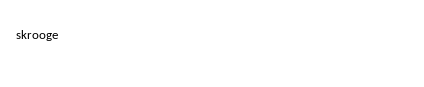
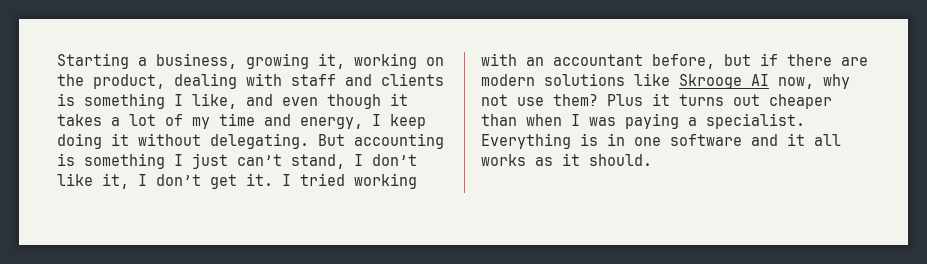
- skrooge
+ Starting a business, growing it, working on the product, dealing with staff and clients is something I like, and even though it takes a lot of my time and energy, I keep doing it without delegating. But accounting is something I just can’t stand, I don’t like it, I don’t get it. I tried working with an accountant before, but if there are modern solutions like Skrooge AI now, why not use them? Plus it turns out cheaper than when I was paying a specialist. Everything is in one software and it all works as it should.

